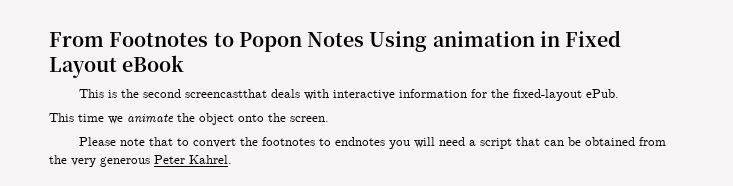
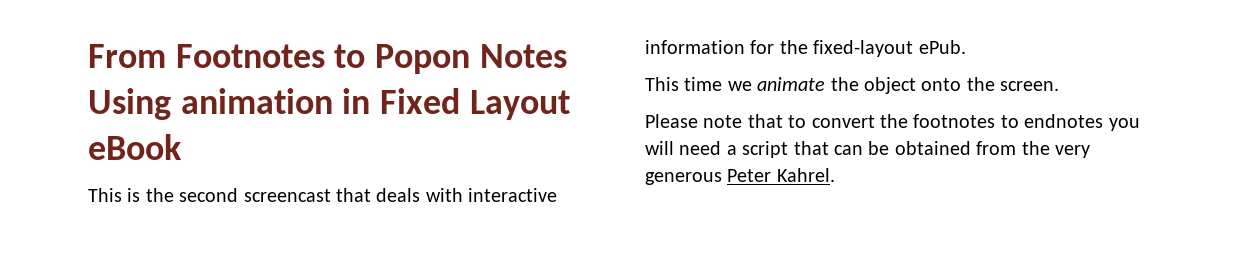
- This is the second screencastthat deals with interactive information for the fixed-layout ePub.
+ This is the second screencast that deals with interactive information for the fixed-layout ePub.

